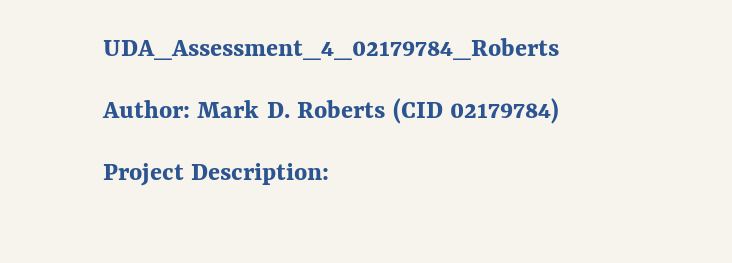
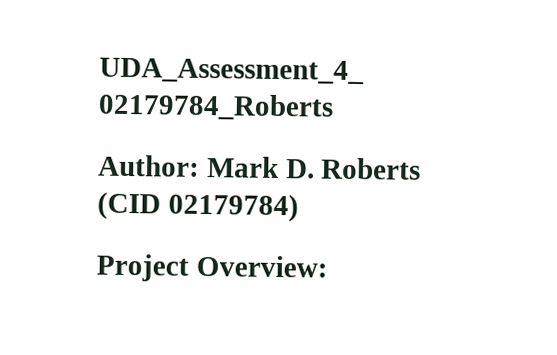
- Project Description:
+ Project Overview:

